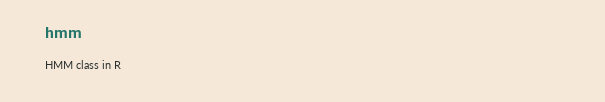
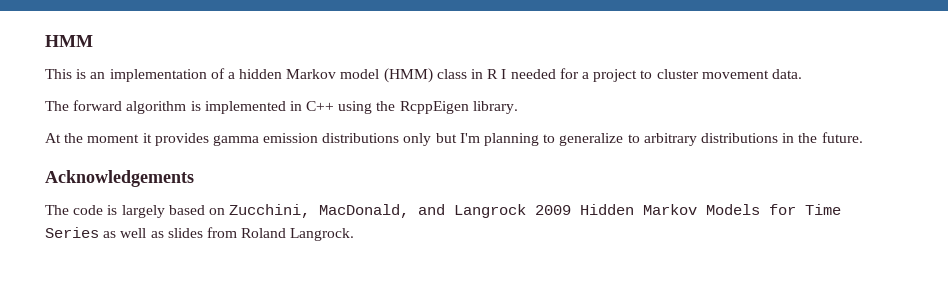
- hmm
- HMM class in R
+ HMM
+ This is an implementation of a hidden Markov model (HMM) class in R I needed for a project to cluster movement data.
+ The forward algorithm is implemented in C++ using the RcppEigen library.
+ At the moment it provides gamma emission distributions only but I'm planning to generalize to arbitrary distributions in the future.
+ Acknowledgements
+ The code is largely based on Zucchini, MacDonald, and Langrock 2009 Hidden Markov Models for Time Series as well as slides from Roland Langrock.

